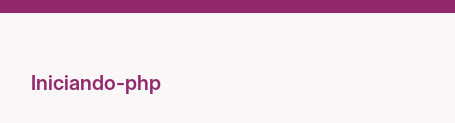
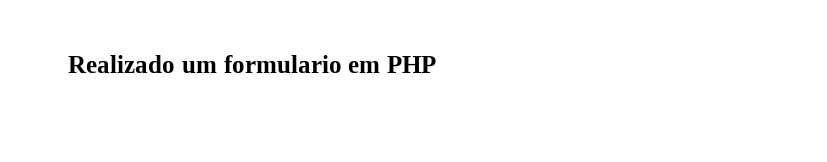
- Iniciando-php
+ Realizado um formulario em PHP

